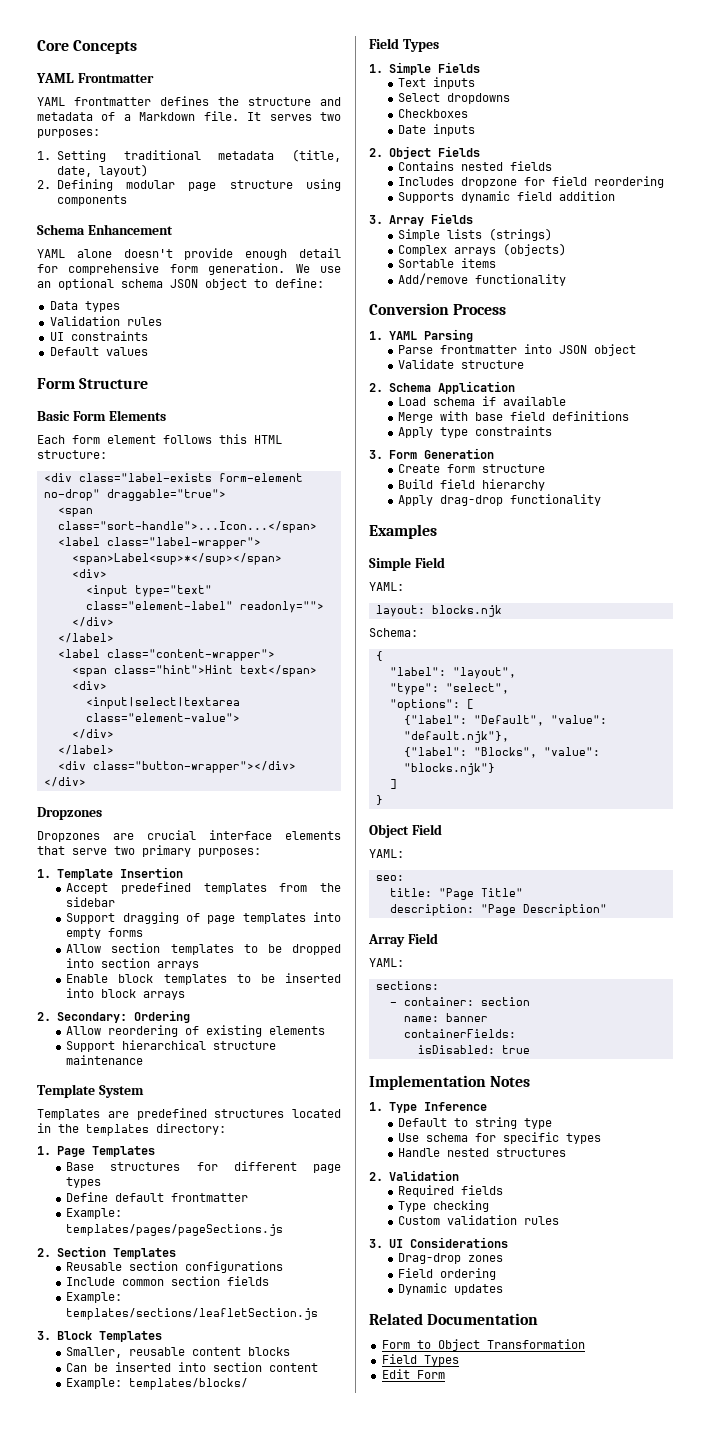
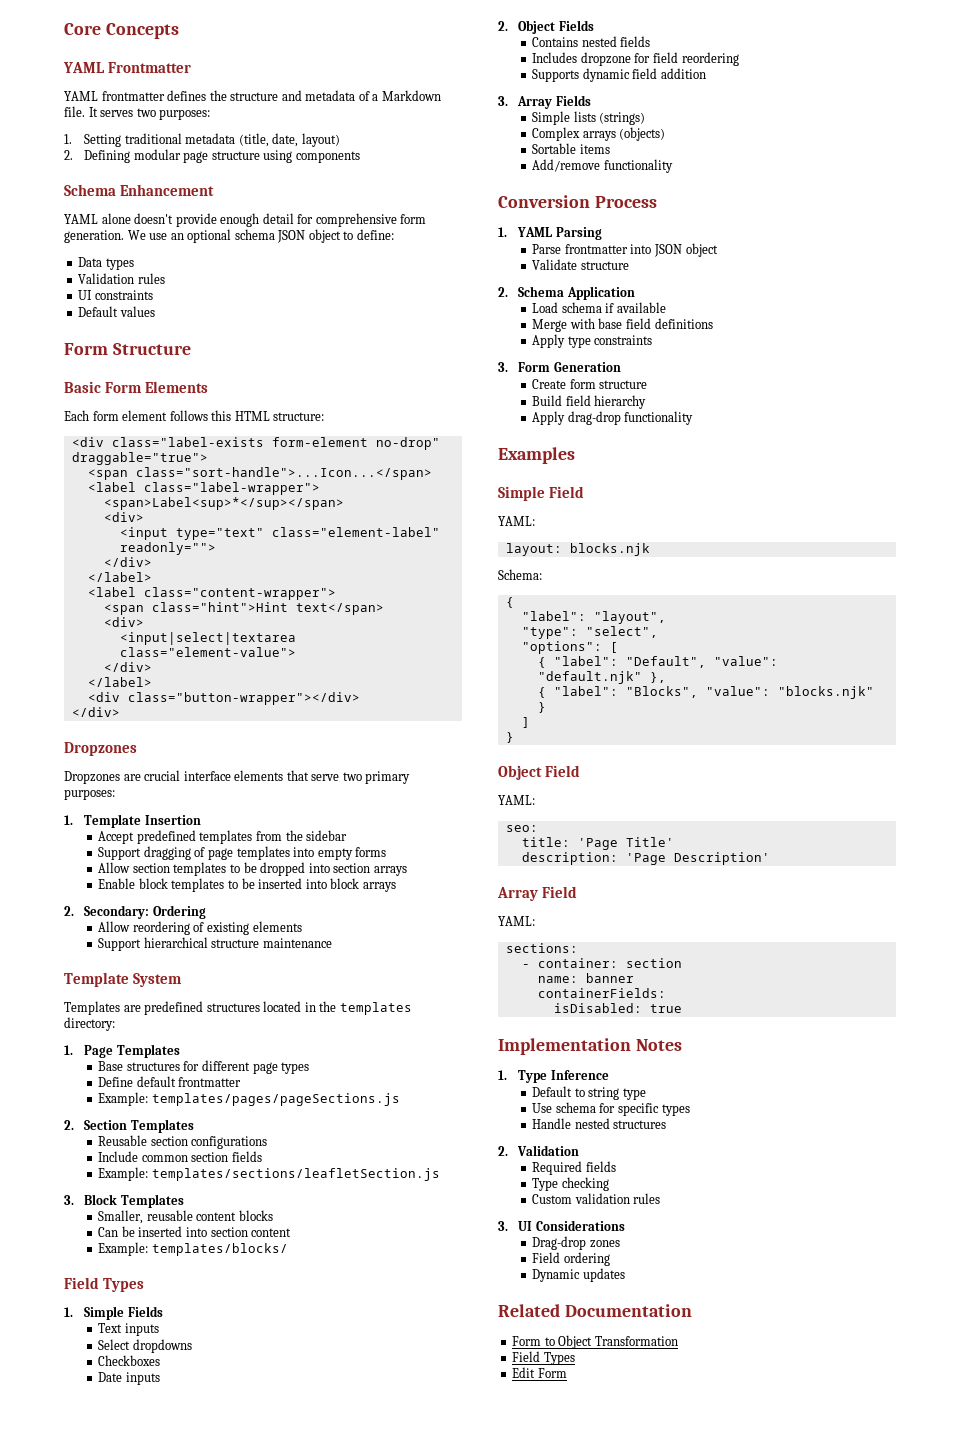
- {"label": "Default", "value": "default.njk"},
- {"label": "Blocks", "value": "blocks.njk"}
+ { "label": "Default", "value": "default.njk" },
+ { "label": "Blocks", "value": "blocks.njk" }
- title: "Page Title"
+ title: 'Page Title'
- description: "Page Description"
+ description: 'Page Description'

